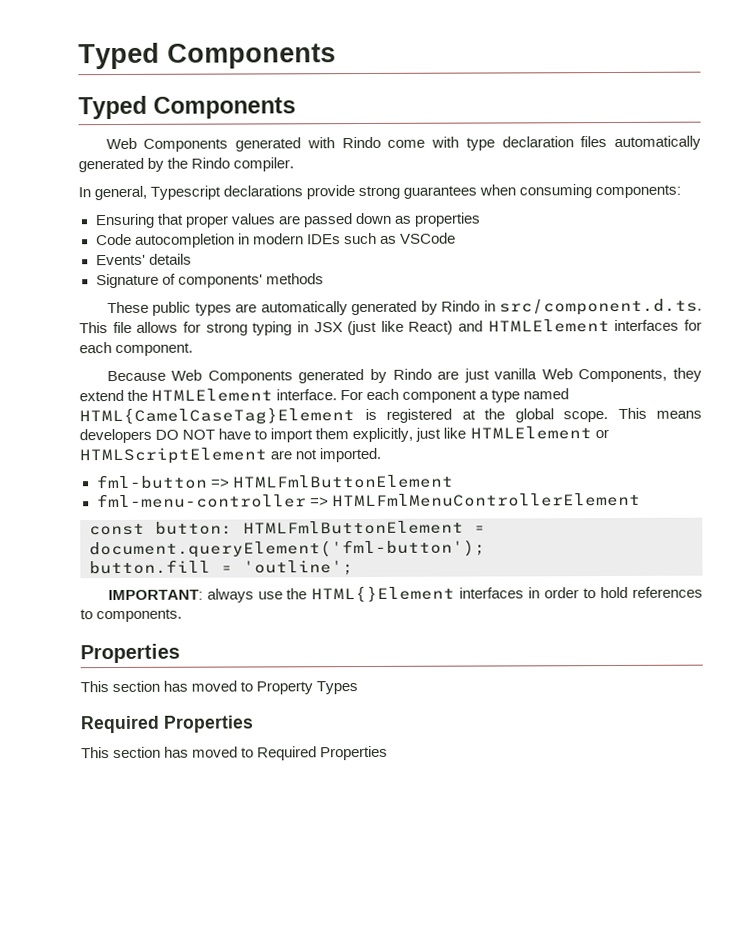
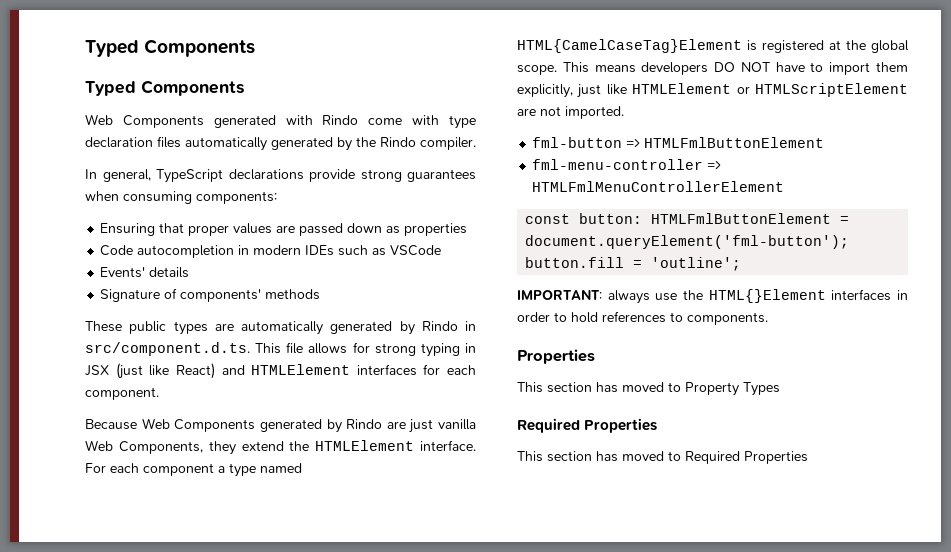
- In general, Typescript declarations provide strong guarantees when consuming components:
+ In general, TypeScript declarations provide strong guarantees when consuming components:

